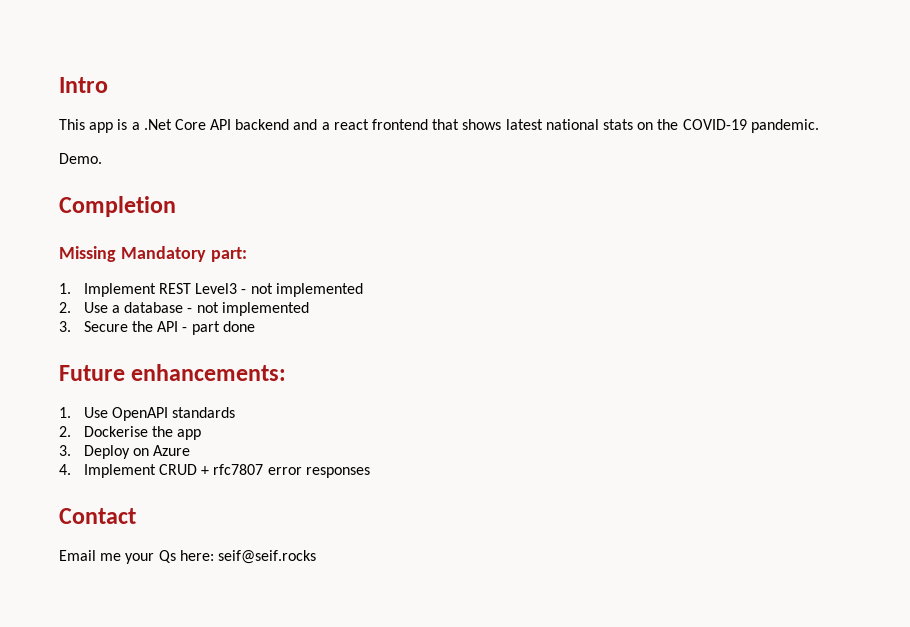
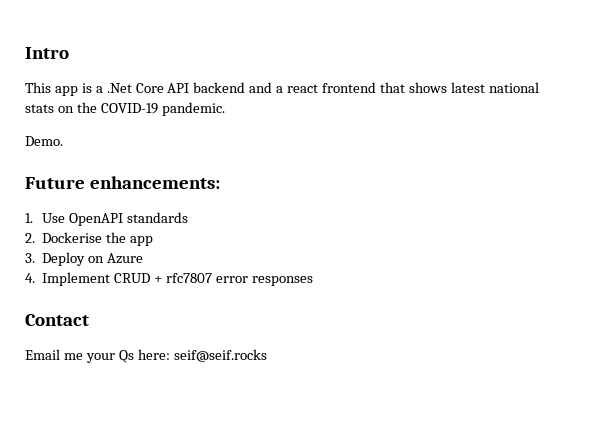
- Completion
- Missing Mandatory part:
- 1. Implement REST Level3 - not implemented
- 2. Use a database - not implemented
- 3. Secure the API - part done

